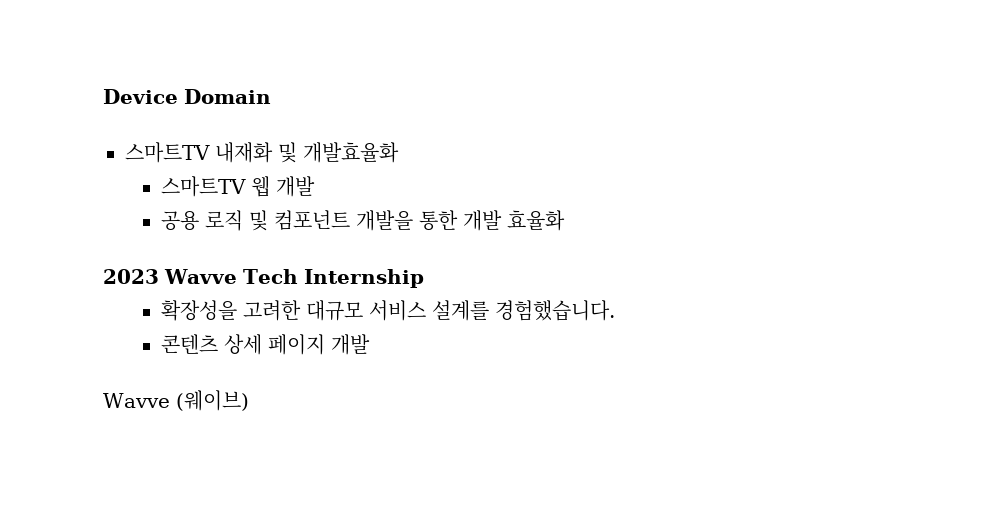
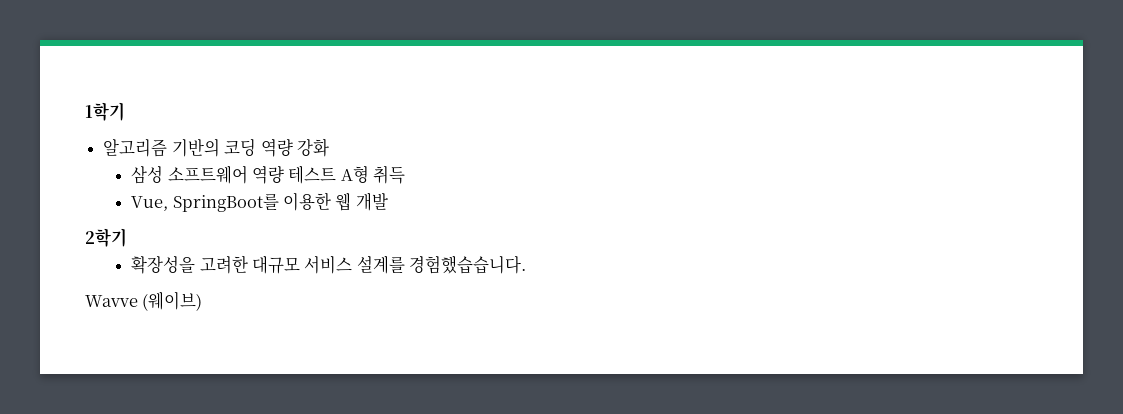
- Device Domain
- 스마트TV 내재화 및 개발효율화
- 스마트TV 웹 개발
- 공용 로직 및 컴포넌트 개발을 통한 개발 효율화
- 2023 Wavve Tech Internship
+ 1학기
+ 알고리즘 기반의 코딩 역량 강화
+ 삼성 소프트웨어 역량 테스트 A형 취득
+ Vue, SpringBoot를 이용한 웹 개발
+ 2학기
- 확장성을 고려한 대규모 서비스 설계를 경험했습니다.
- 콘텐츠 상세 페이지 개발
+ 확장성을 고려한 대규모 서비스 설계를 경험했습습니다.

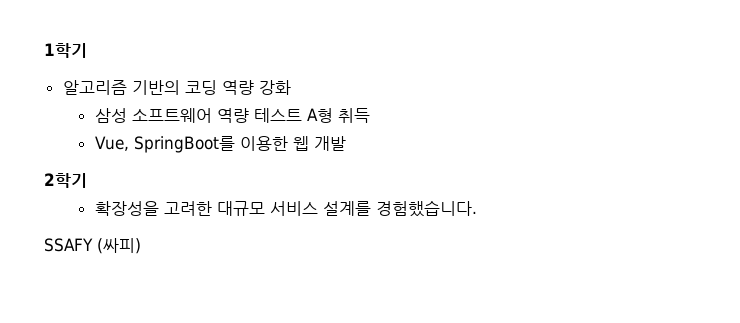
- 확장성을 고려한 대규모 서비스 설계를 경험했습습니다.
- Wavve (웨이브)
+ 확장성을 고려한 대규모 서비스 설계를 경험했습니다.
+ SSAFY (싸피)

